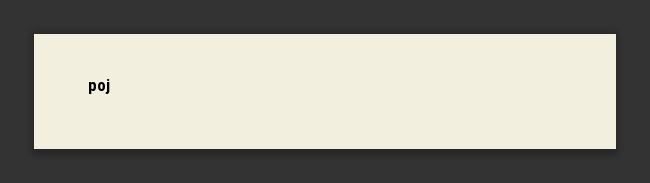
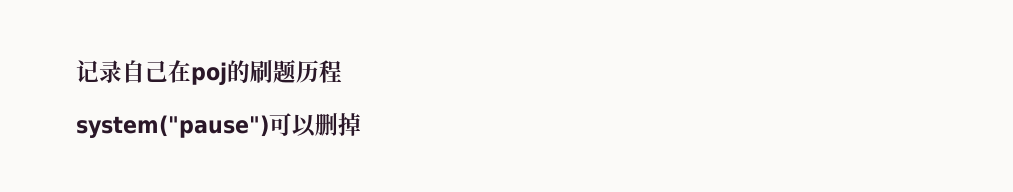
- poj
+ 记录自己在poj的刷题历程
+ system("pause")可以删掉

